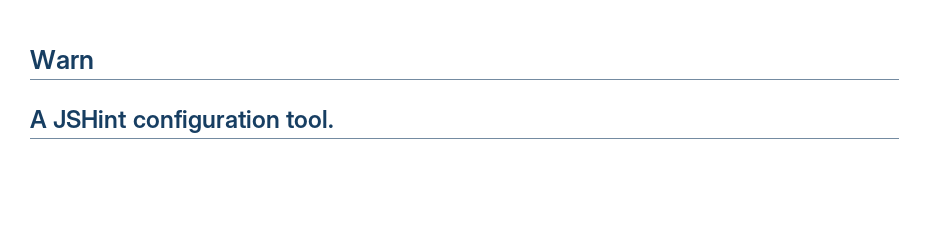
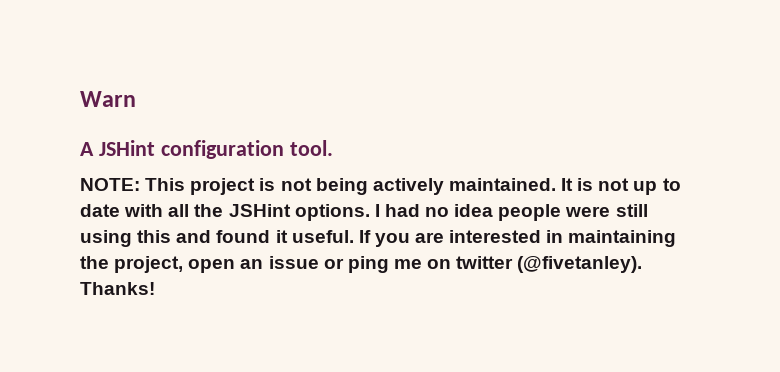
+ NOTE: This project is not being actively maintained. It is not up to date with all the JSHint options. I had no idea people were still using this and found it useful. If you are interested in maintaining the project, open an issue or ping me on twitter (@fivetanley). Thanks!

